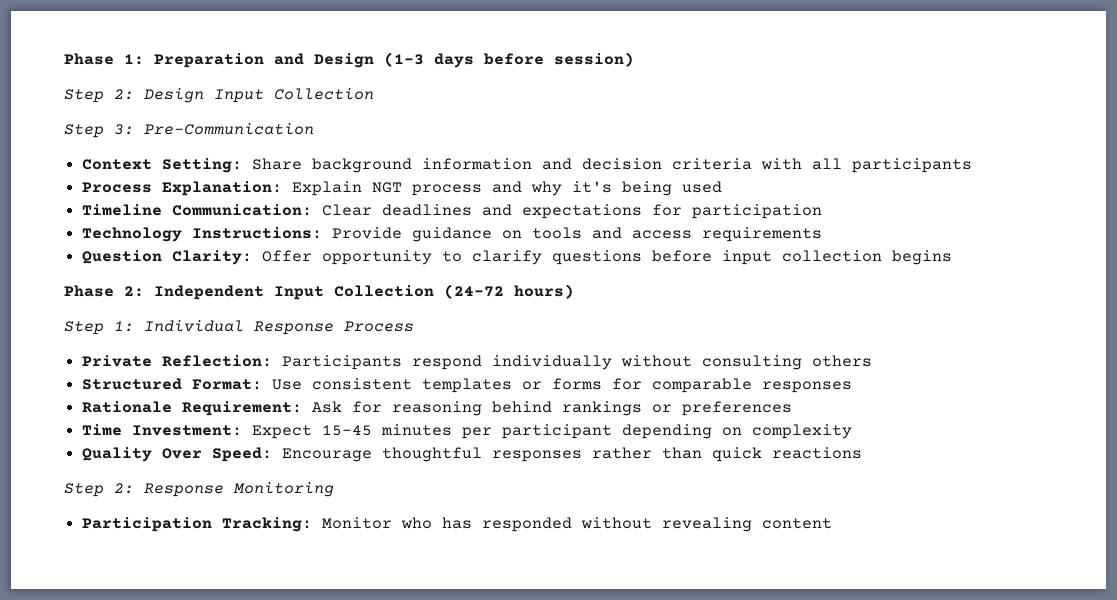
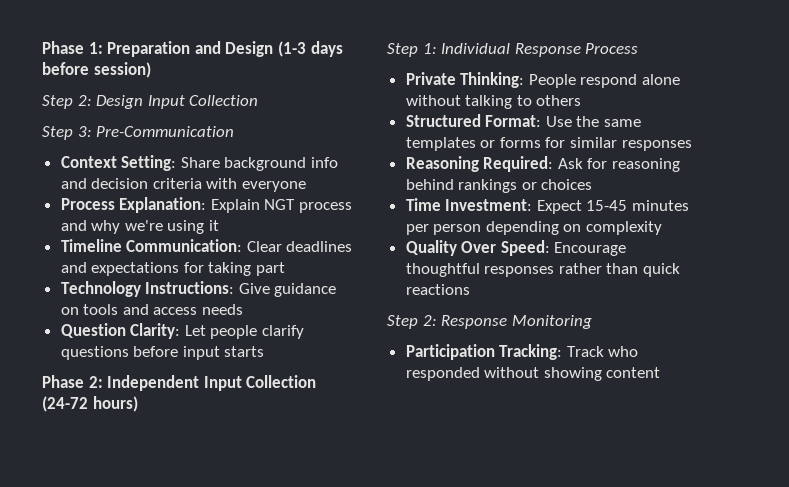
- Context Setting: Share background information and decision criteria with all participants
+ Context Setting: Share background info and decision criteria with everyone
- Process Explanation: Explain NGT process and why it's being used
+ Process Explanation: Explain NGT process and why we're using it
- Timeline Communication: Clear deadlines and expectations for participation
+ Timeline Communication: Clear deadlines and expectations for taking part
- Technology Instructions: Provide guidance on tools and access requirements
+ Technology Instructions: Give guidance on tools and access needs
- Question Clarity: Offer opportunity to clarify questions before input collection begins
+ Question Clarity: Let people clarify questions before input starts
- Private Reflection: Participants respond individually without consulting others
+ Private Thinking: People respond alone without talking to others
- Structured Format: Use consistent templates or forms for comparable responses
+ Structured Format: Use the same templates or forms for similar responses
- Rationale Requirement: Ask for reasoning behind rankings or preferences
+ Reasoning Required: Ask for reasoning behind rankings or choices
- Time Investment: Expect 15-45 minutes per participant depending on complexity
+ Time Investment: Expect 15-45 minutes per person depending on complexity
- Participation Tracking: Monitor who has responded without revealing content
+ Participation Tracking: Track who responded without showing content

